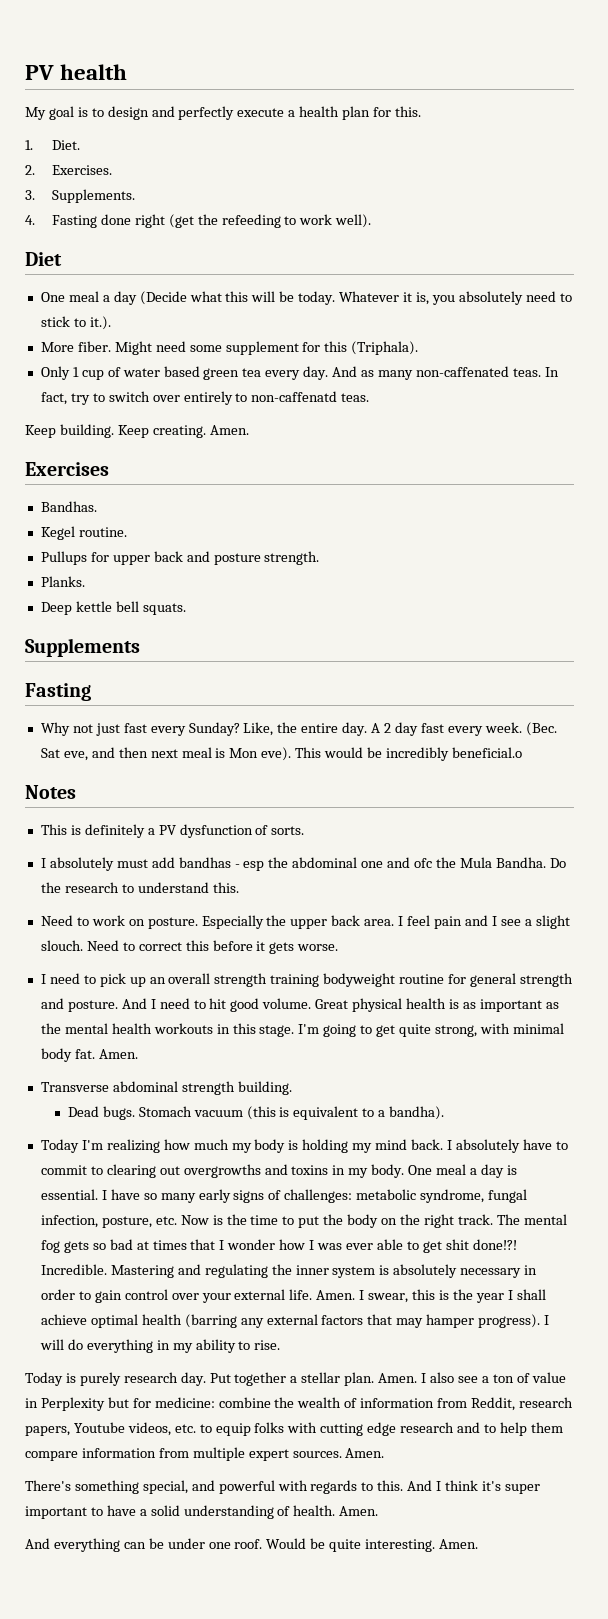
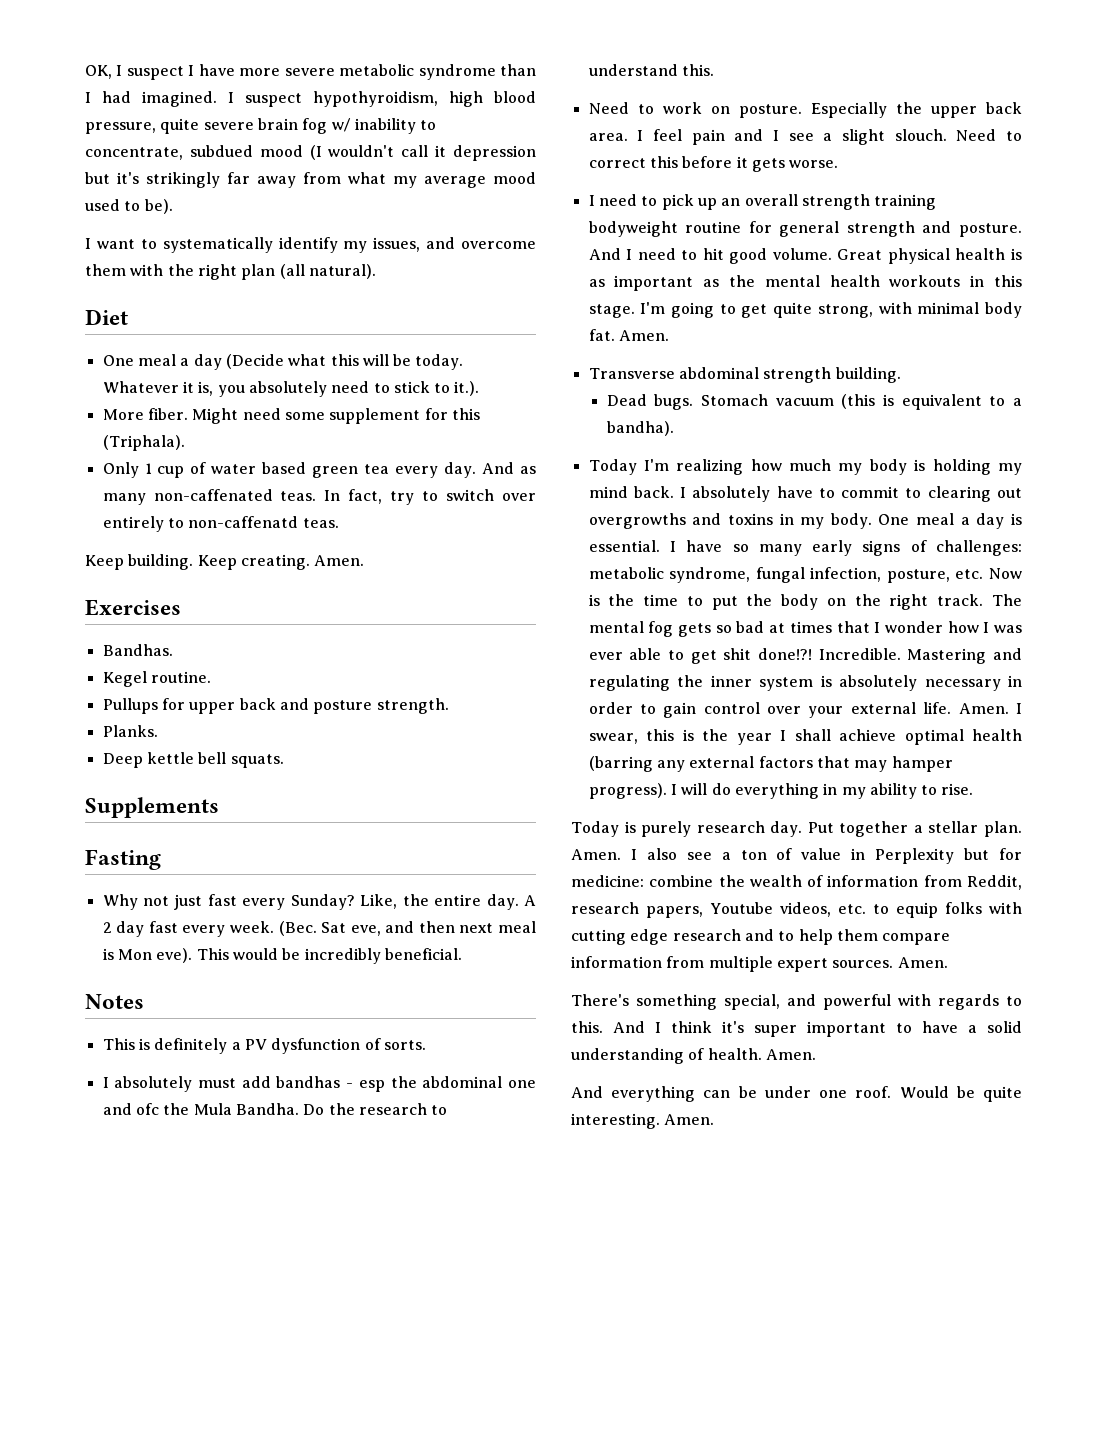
- PV health
- My goal is to design and perfectly execute a health plan for this.
- 1. Diet.
- 2. Exercises.
- 3. Supplements.
- 4. Fasting done right (get the refeeding to work well).
+ OK, I suspect I have more severe metabolic syndrome than I had imagined. I suspect hypothyroidism, high blood pressure, quite severe brain fog w/ inability to concentrate, subdued mood (I wouldn't call it depression but it's strikingly far away from what my average mood used to be).
+ I want to systematically identify my issues, and overcome them with the right plan (all natural).
- This would be incredibly beneficial.o
+ This would be incredibly beneficial.

